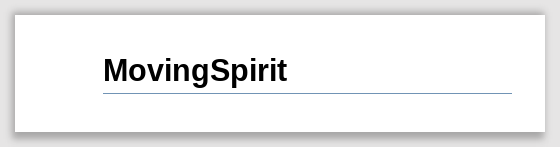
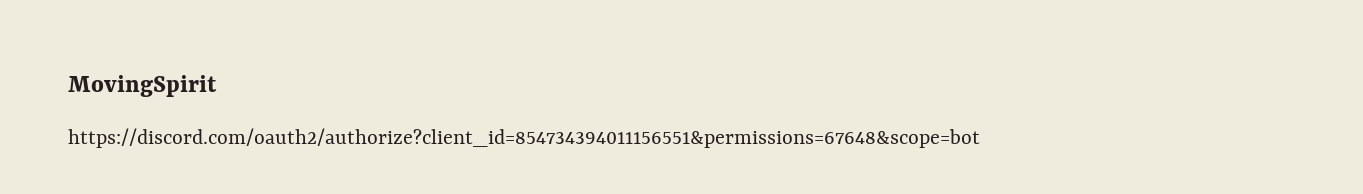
+ https://discord.com/oauth2/authorize?client_id=854734394011156551&permissions=67648&scope=bot

